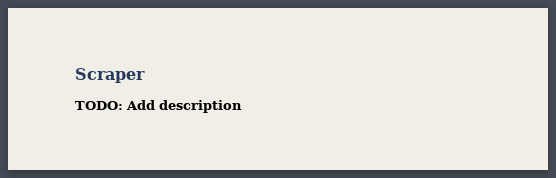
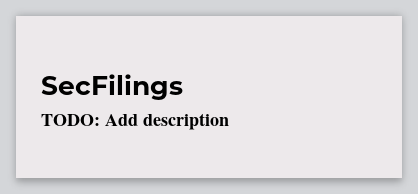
- Scraper
+ SecFilings

